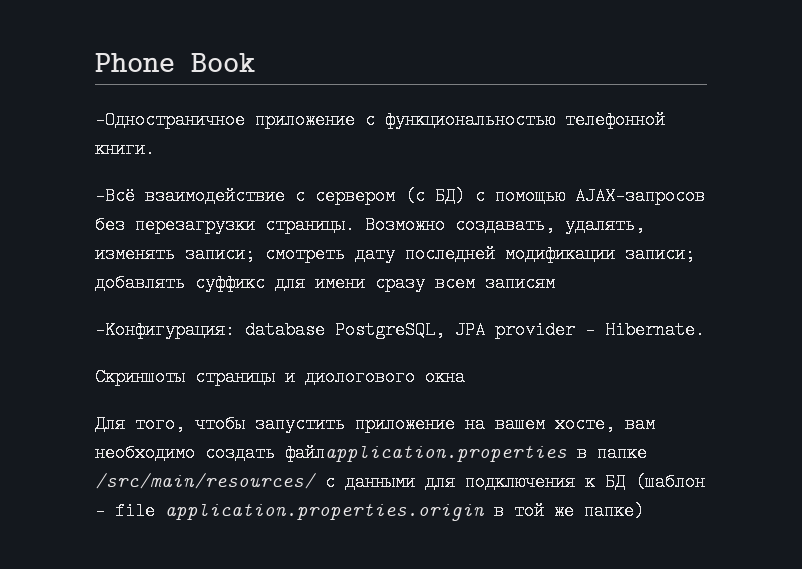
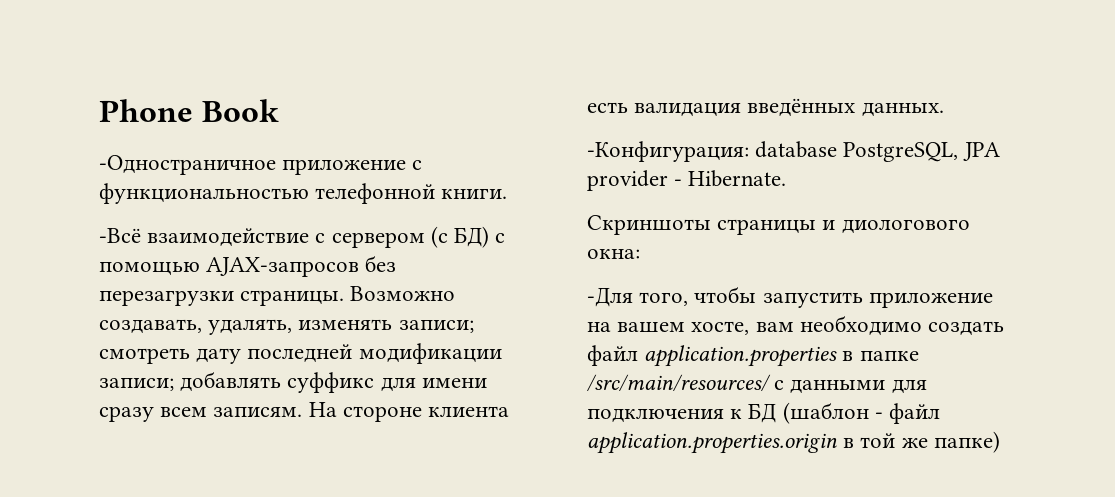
- Возможно создавать, удалять, изменять записи; смотреть дату последней модификации записи; добавлять суффикс для имени сразу всем записям
+ Возможно создавать, удалять, изменять записи; смотреть дату последней модификации записи; добавлять суффикс для имени сразу всем записям. На стороне клиента есть валидация введённых данных.
- Скриншоты страницы и диологового окна
- Для того, чтобы запустить приложение на вашем хосте, вам необходимо создать файлapplication.properties в папке /src/main/resources/ с данными для подключения к БД (шаблон - file application.properties.origin в той же папке)
+ Скриншоты страницы и диологового окна:
+ -Для того, чтобы запустить приложение на вашем хосте, вам необходимо создать файл application.properties в папке /src/main/resources/ с данными для подключения к БД (шаблон - файл application.properties.origin в той же папке)

